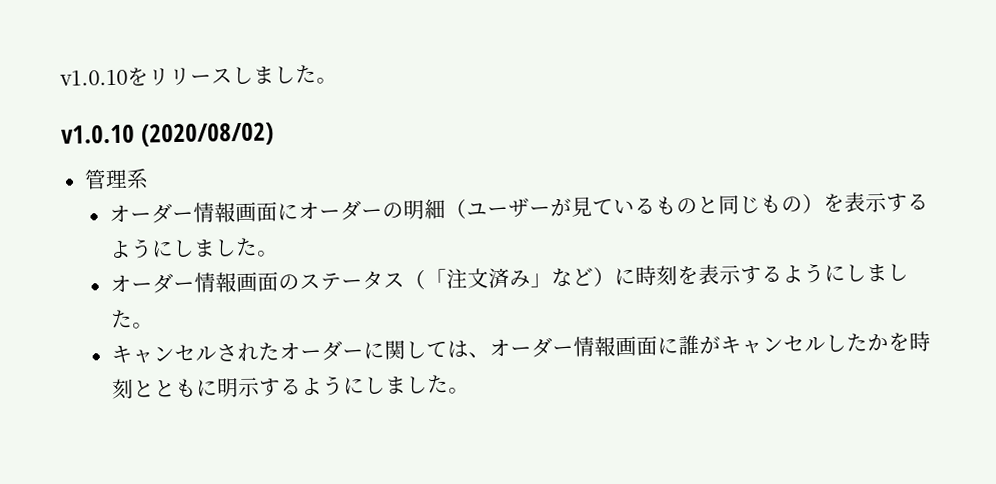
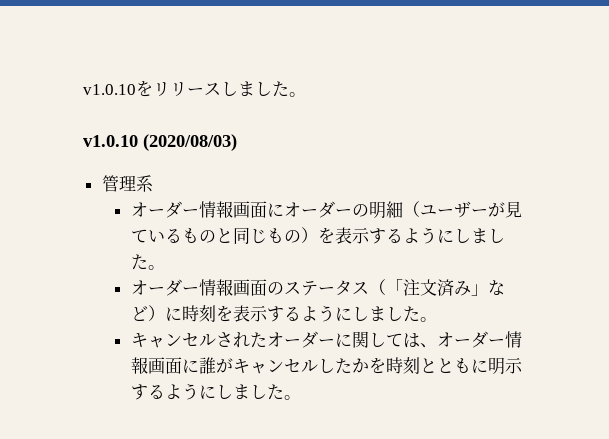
- v1.0.10 (2020/08/02)
+ v1.0.10 (2020/08/03)

